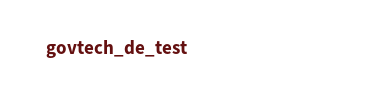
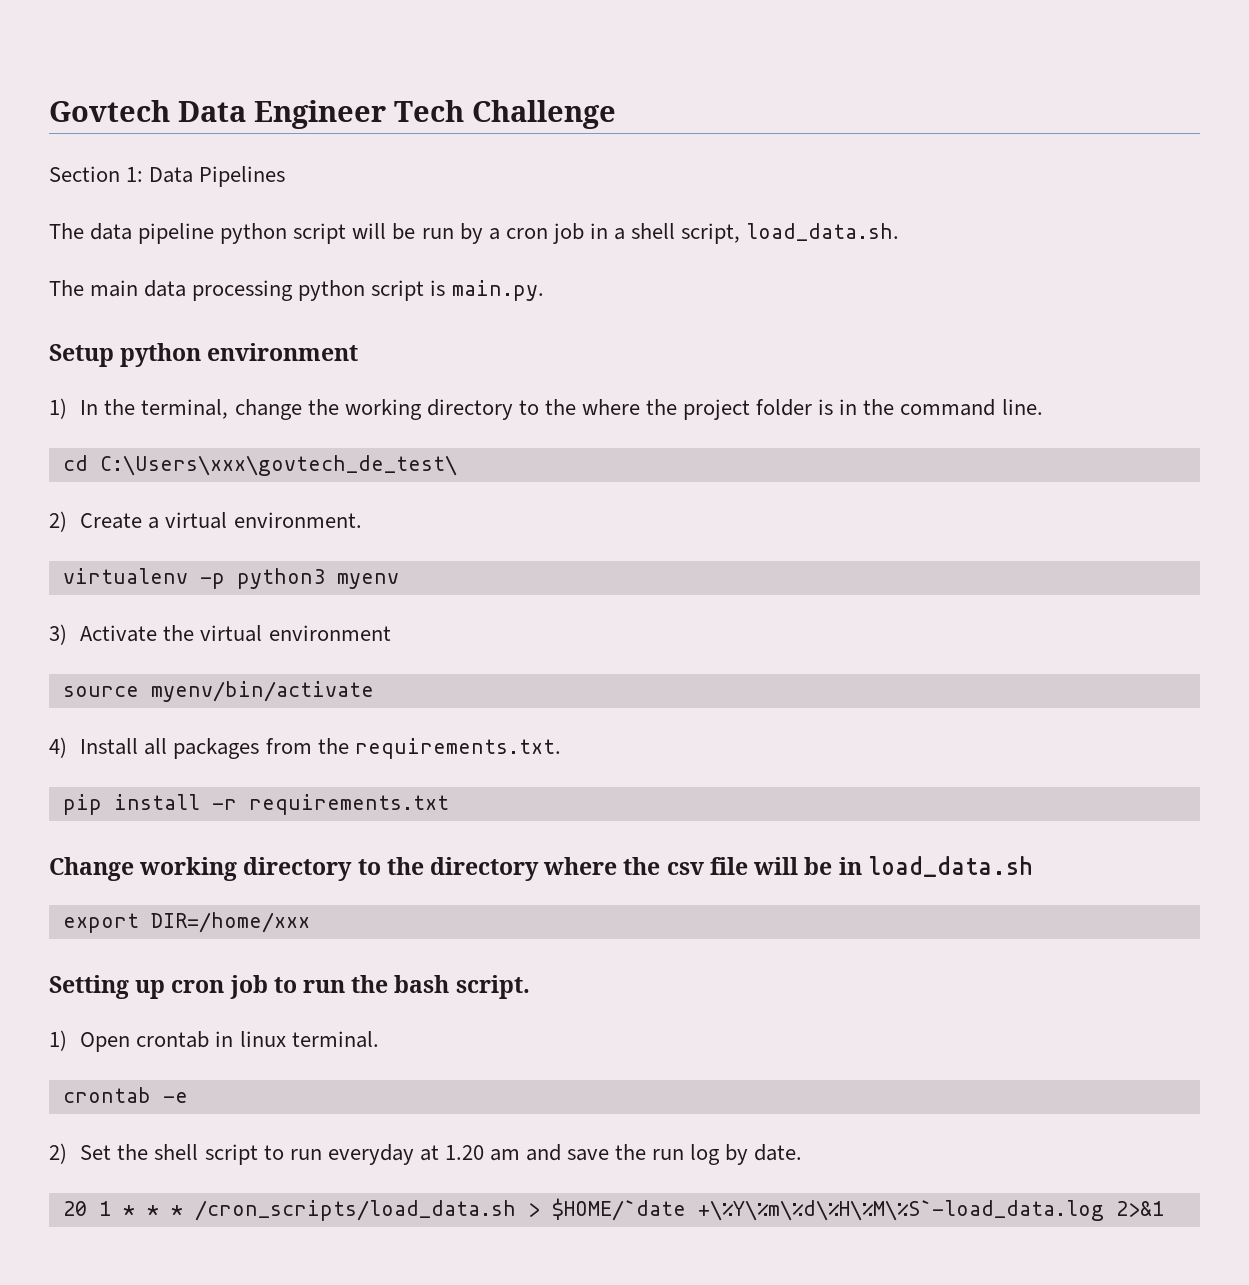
- govtech_de_test
+ Govtech Data Engineer Tech Challenge
+ Section 1: Data Pipelines
+ The data pipeline python script will be run by a cron job in a shell script, load_data.sh.
+ The main data processing python script is main.py.
+ Setup python environment
+ 1) In the terminal, change the working directory to the where the project folder is in the command line.
+ cd C:\Users\xxx\govtech_de_test\
+ 2) Create a virtual environment.
+ virtualenv -p python3 myenv
+ 3) Activate the virtual environment
+ source myenv/bin/activate
+ 4) Install all packages from the requirements.txt.
+ pip install -r requirements.txt
+ Change working directory to the directory where the csv file will be in load_data.sh
+ export DIR=/home/xxx
+ Setting up cron job to run the bash script.
+ 1) Open crontab in linux terminal.
+ crontab -e
+ 2) Set the shell script to run everyday at 1.20 am and save the run log by date.
+ 20 1 * * * /cron_scripts/load_data.sh > $HOME/`date +\%Y\%m\%d\%H\%M\%S`-load_data.log 2>&1

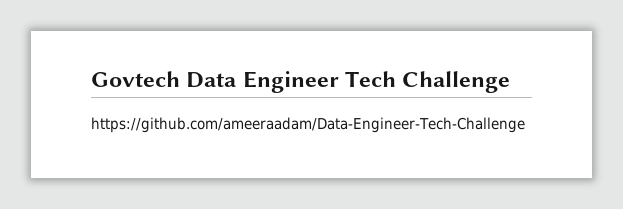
- Section 1: Data Pipelines
- The data pipeline python script will be run by a cron job in a shell script, load_data.sh.
- The main data processing python script is main.py.
- Setup python environment
- 1) In the terminal, change the working directory to the where the project folder is in the command line.
- cd C:\Users\xxx\govtech_de_test\
- 2) Create a virtual environment.
- virtualenv -p python3 myenv
- 3) Activate the virtual environment
- source myenv/bin/activate
- 4) Install all packages from the requirements.txt.
- pip install -r requirements.txt
- Change working directory to the directory where the csv file will be in load_data.sh
- export DIR=/home/xxx
- Setting up cron job to run the bash script.
- 1) Open crontab in linux terminal.
- crontab -e
- 2) Set the shell script to run everyday at 1.20 am and save the run log by date.
- 20 1 * * * /cron_scripts/load_data.sh > $HOME/`date +\%Y\%m\%d\%H\%M\%S`-load_data.log 2>&1
+ https://github.com/ameeraadam/Data-Engineer-Tech-Challenge

